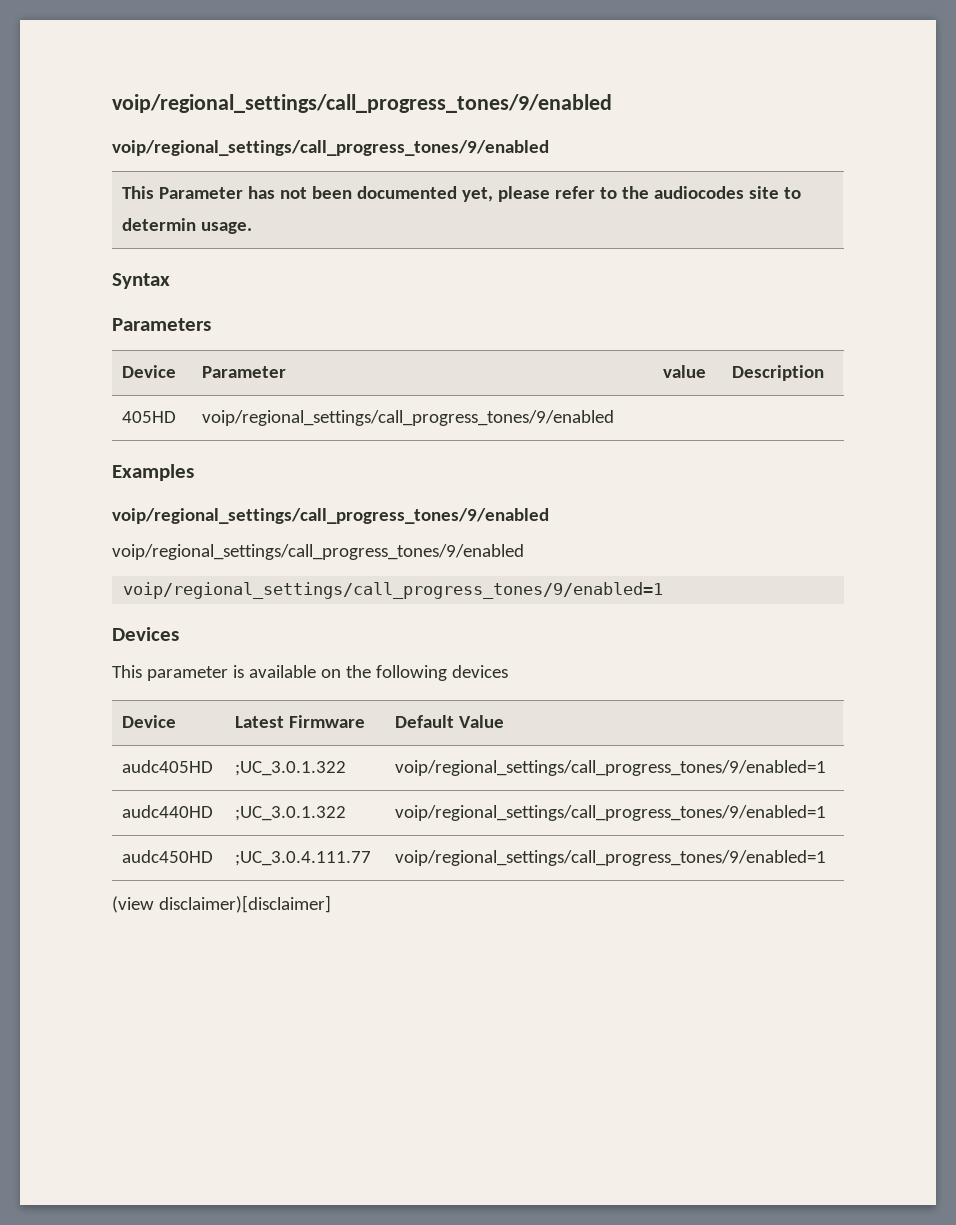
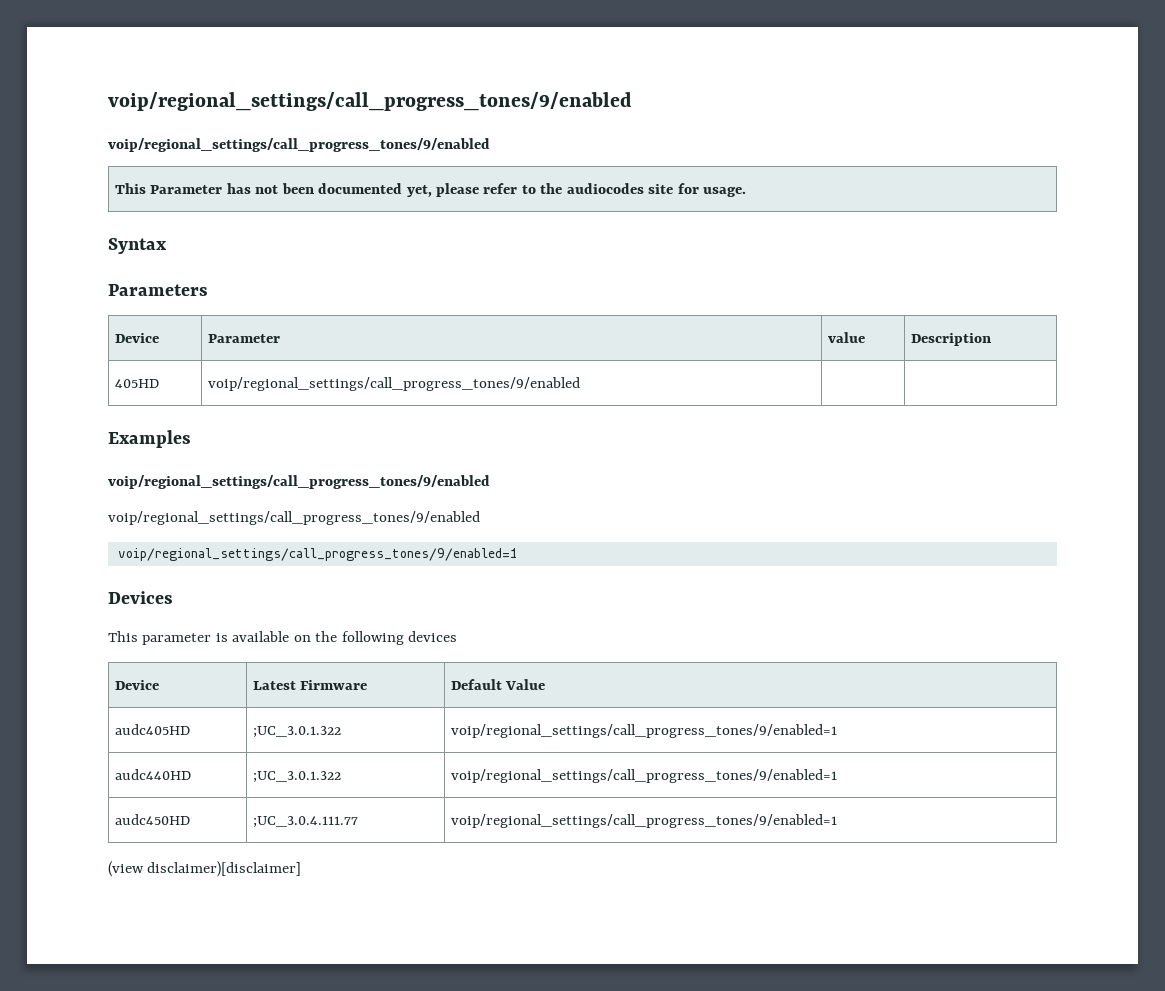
- This Parameter has not been documented yet, please refer to the audiocodes site to determin usage.
+ This Parameter has not been documented yet, please refer to the audiocodes site for usage.

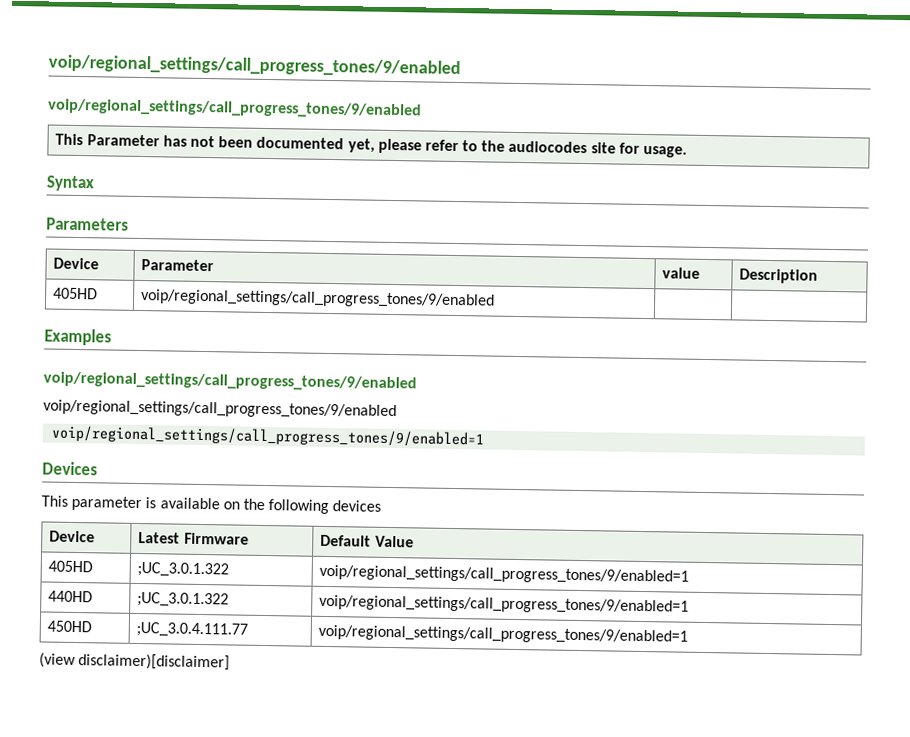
- audc405HD | ;UC_3.0.1.322 | voip/regional_settings/call_progress_tones/9/enabled=1
- audc440HD | ;UC_3.0.1.322 | voip/regional_settings/call_progress_tones/9/enabled=1
- audc450HD | ;UC_3.0.4.111.77 | voip/regional_settings/call_progress_tones/9/enabled=1
+ 405HD | ;UC_3.0.1.322 | voip/regional_settings/call_progress_tones/9/enabled=1
+ 440HD | ;UC_3.0.1.322 | voip/regional_settings/call_progress_tones/9/enabled=1
+ 450HD | ;UC_3.0.4.111.77 | voip/regional_settings/call_progress_tones/9/enabled=1

